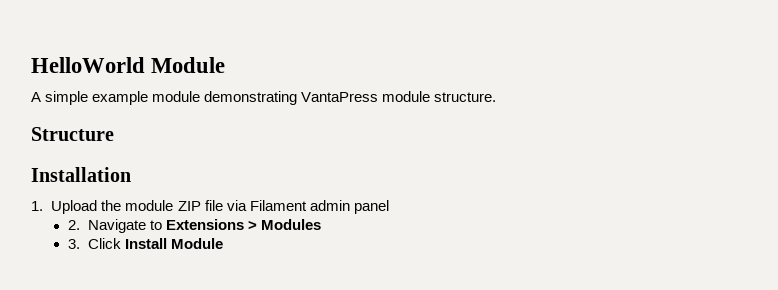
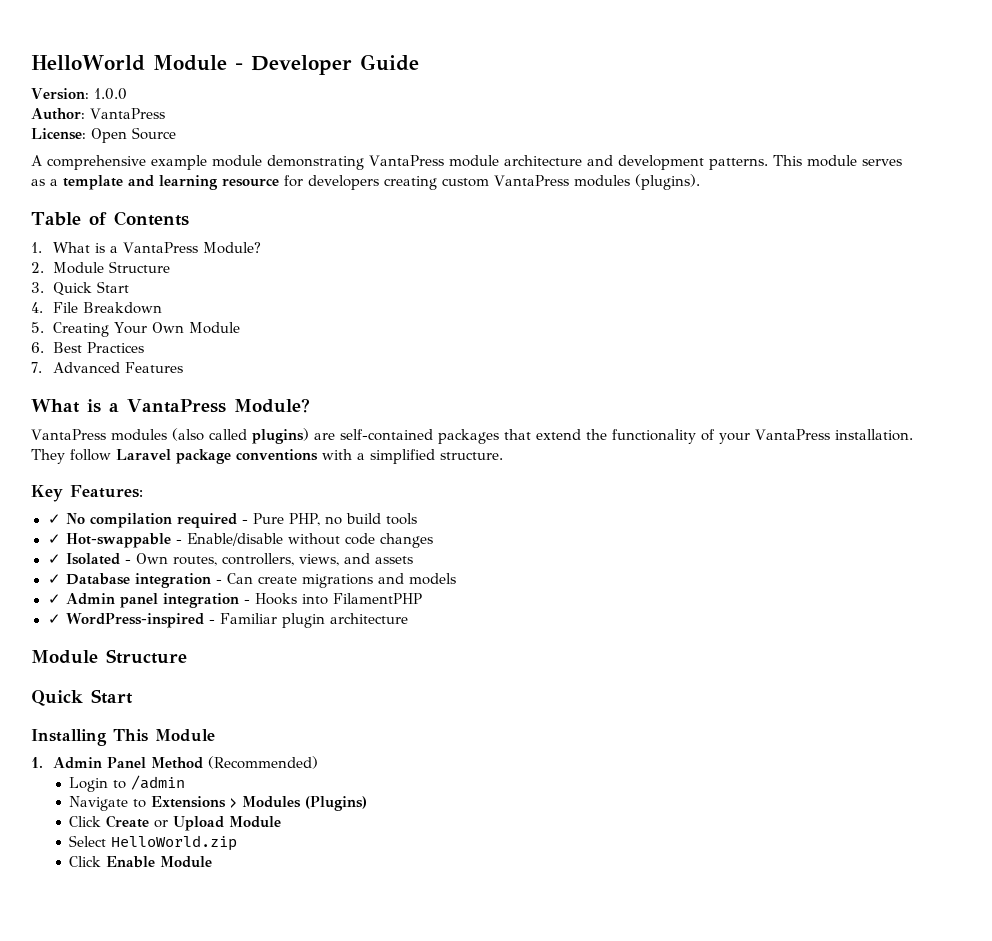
- HelloWorld Module
+ HelloWorld Module - Developer Guide
+ Version: 1.0.0
+ Author: VantaPress
+ License: Open Source
- A simple example module demonstrating VantaPress module structure.
- Structure
- Installation
- 1. Upload the module ZIP file via Filament admin panel
- 2. Navigate to Extensions > Modules
- 3. Click Install Module
+ A comprehensive example module demonstrating VantaPress module architecture and development patterns. This module serves as a template and learning resource for developers creating custom VantaPress modules (plugins).
+ Table of Contents
+ 1. What is a VantaPress Module?
+ 2. Module Structure
+ 3. Quick Start
+ 4. File Breakdown
+ 5. Creating Your Own Module
+ 6. Best Practices
+ 7. Advanced Features
+ What is a VantaPress Module?
+ VantaPress modules (also called plugins) are self-contained packages that extend the functionality of your VantaPress installation. They follow Laravel package conventions with a simplified structure.
+ Key Features:
+ ✓ No compilation required - Pure PHP, no build tools
+ ✓ Hot-swappable - Enable/disable without code changes
+ ✓ Isolated - Own routes, controllers, views, and assets
+ ✓ Database integration - Can create migrations and models
+ ✓ Admin panel integration - Hooks into FilamentPHP
+ ✓ WordPress-inspired - Familiar plugin architecture
+ Module Structure
+ Quick Start
+ Installing This Module
+ 1. Admin Panel Method (Recommended)
+ Login to /admin
+ Navigate to Extensions > Modules (Plugins)
+ Click Create or Upload Module
+ Select HelloWorld.zip
+ Click Enable Module

